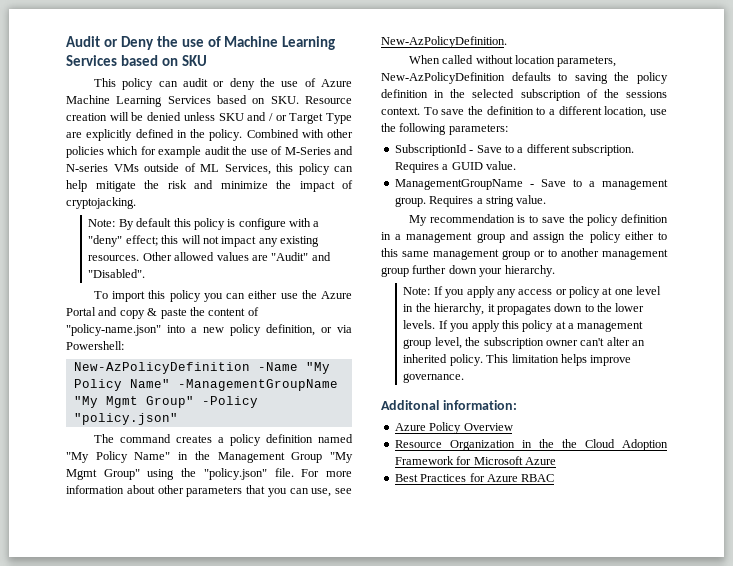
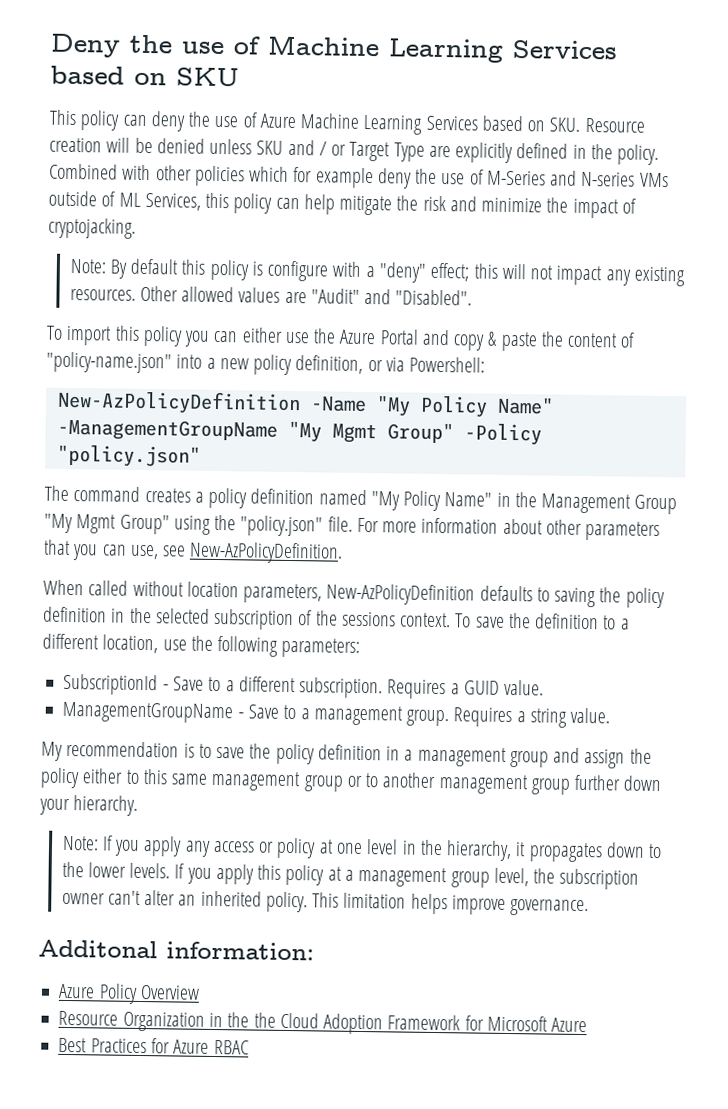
- Audit or Deny the use of Machine Learning Services based on SKU
+ Deny the use of Machine Learning Services based on SKU
- This policy can audit or deny the use of Azure Machine Learning Services based on SKU. Resource creation will be denied unless SKU and / or Target Type are explicitly defined in the policy.
+ This policy can deny the use of Azure Machine Learning Services based on SKU. Resource creation will be denied unless SKU and / or Target Type are explicitly defined in the policy.
- Combined with other policies which for example audit the use of M-Series and N-series VMs outside of ML Services, this policy can help mitigate the risk and minimize the impact of cryptojacking.
+ Combined with other policies which for example deny the use of M-Series and N-series VMs outside of ML Services, this policy can help mitigate the risk and minimize the impact of cryptojacking.

